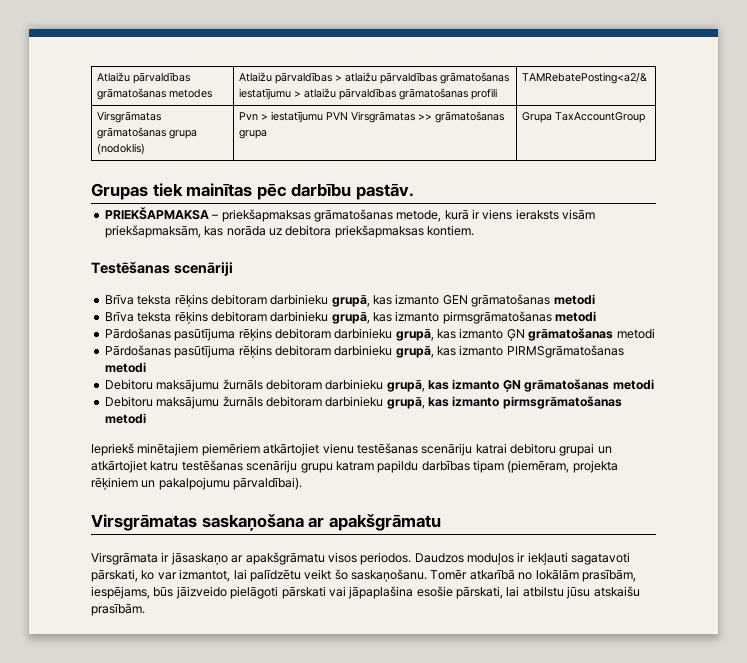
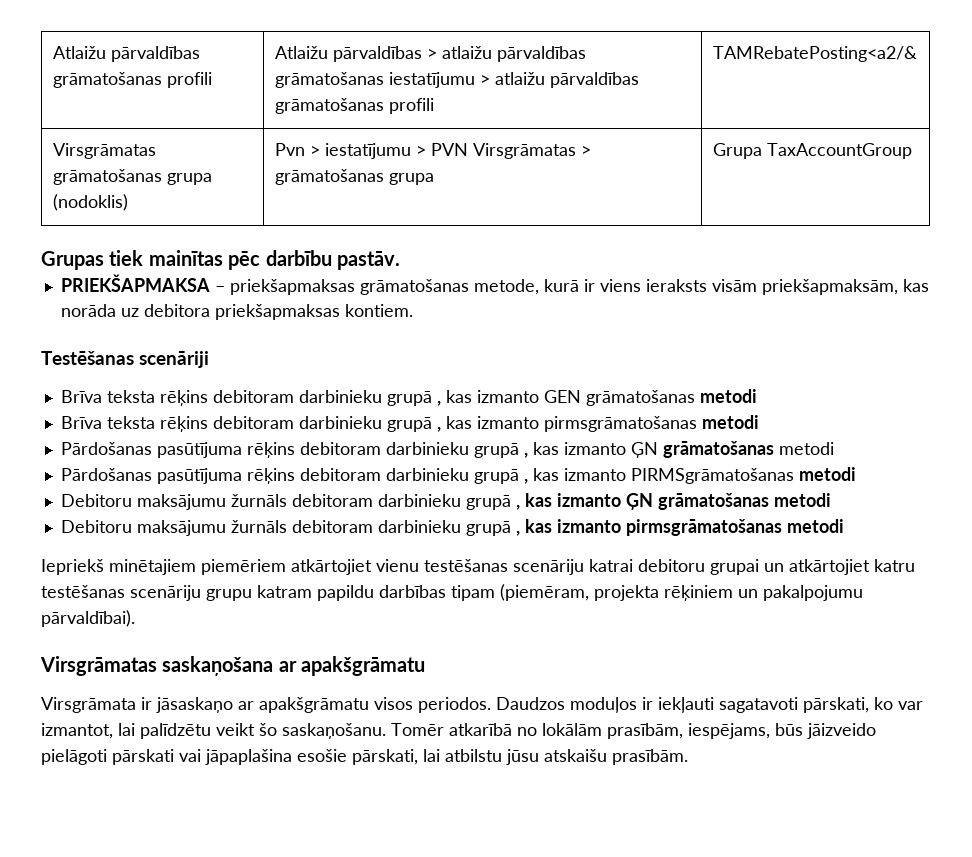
- Atlaižu pārvaldības grāmatošanas metodes | Atlaižu pārvaldības > atlaižu pārvaldības grāmatošanas iestatījumu > atlaižu pārvaldības grāmatošanas profili | TAMRebatePosting<a2/&
+ Atlaižu pārvaldības grāmatošanas profili | Atlaižu pārvaldības > atlaižu pārvaldības grāmatošanas iestatījumu > atlaižu pārvaldības grāmatošanas profili | TAMRebatePosting<a2/&
- Virsgrāmatas grāmatošanas grupa (nodoklis) | Pvn > iestatījumu PVN Virsgrāmatas >> grāmatošanas grupa | Grupa TaxAccountGroup
+ Virsgrāmatas grāmatošanas grupa (nodoklis) | Pvn > iestatījumu > PVN Virsgrāmatas > grāmatošanas grupa | Grupa TaxAccountGroup
- Brīva teksta rēķins debitoram darbinieku grupā, kas izmanto GEN grāmatošanas metodi
+ Brīva teksta rēķins debitoram darbinieku grupā , kas izmanto GEN grāmatošanas metodi
- Brīva teksta rēķins debitoram darbinieku grupā, kas izmanto pirmsgrāmatošanas metodi
+ Brīva teksta rēķins debitoram darbinieku grupā , kas izmanto pirmsgrāmatošanas metodi
- Pārdošanas pasūtījuma rēķins debitoram darbinieku grupā, kas izmanto ĢN grāmatošanas metodi
+ Pārdošanas pasūtījuma rēķins debitoram darbinieku grupā , kas izmanto ĢN grāmatošanas metodi
- Pārdošanas pasūtījuma rēķins debitoram darbinieku grupā, kas izmanto PIRMSgrāmatošanas metodi
+ Pārdošanas pasūtījuma rēķins debitoram darbinieku grupā , kas izmanto PIRMSgrāmatošanas metodi
- Debitoru maksājumu žurnāls debitoram darbinieku grupā, kas izmanto ĢN grāmatošanas metodi
+ Debitoru maksājumu žurnāls debitoram darbinieku grupā , kas izmanto ĢN grāmatošanas metodi
- Debitoru maksājumu žurnāls debitoram darbinieku grupā, kas izmanto pirmsgrāmatošanas metodi
+ Debitoru maksājumu žurnāls debitoram darbinieku grupā , kas izmanto pirmsgrāmatošanas metodi

